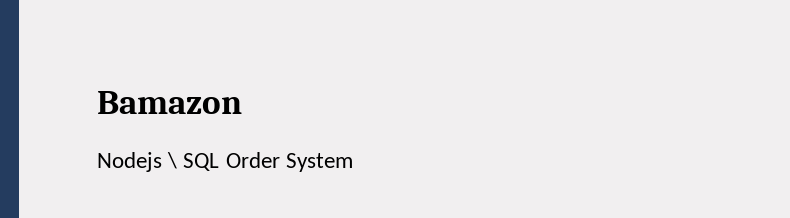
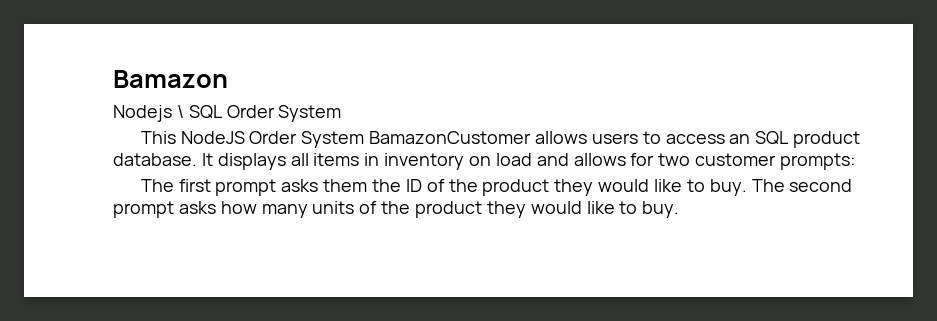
+ This NodeJS Order System BamazonCustomer allows users to access an SQL product database. It displays all items in inventory on load and allows for two customer prompts:
+ The first prompt asks them the ID of the product they would like to buy. The second prompt asks how many units of the product they would like to buy.

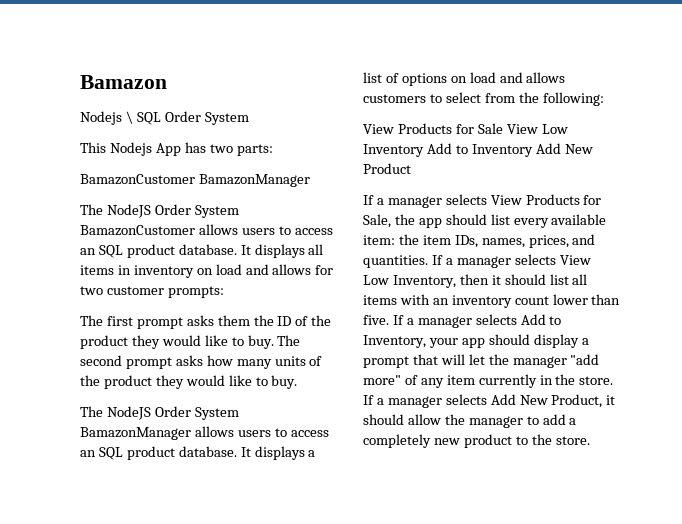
- This NodeJS Order System BamazonCustomer allows users to access an SQL product database.
+ This Nodejs App has two parts:
+ BamazonCustomer BamazonManager
+ The NodeJS Order System BamazonCustomer allows users to access an SQL product database.
+ The NodeJS Order System BamazonManager allows users to access an SQL product database. It displays a list of options on load and allows customers to select from the following:
+ View Products for Sale View Low Inventory Add to Inventory Add New Product
+ If a manager selects View Products for Sale, the app should list every available item: the item IDs, names, prices, and quantities. If a manager selects View Low Inventory, then it should list all items with an inventory count lower than five. If a manager selects Add to Inventory, your app should display a prompt that will let the manager "add more" of any item currently in the store. If a manager selects Add New Product, it should allow the manager to add a completely new product to the store.

